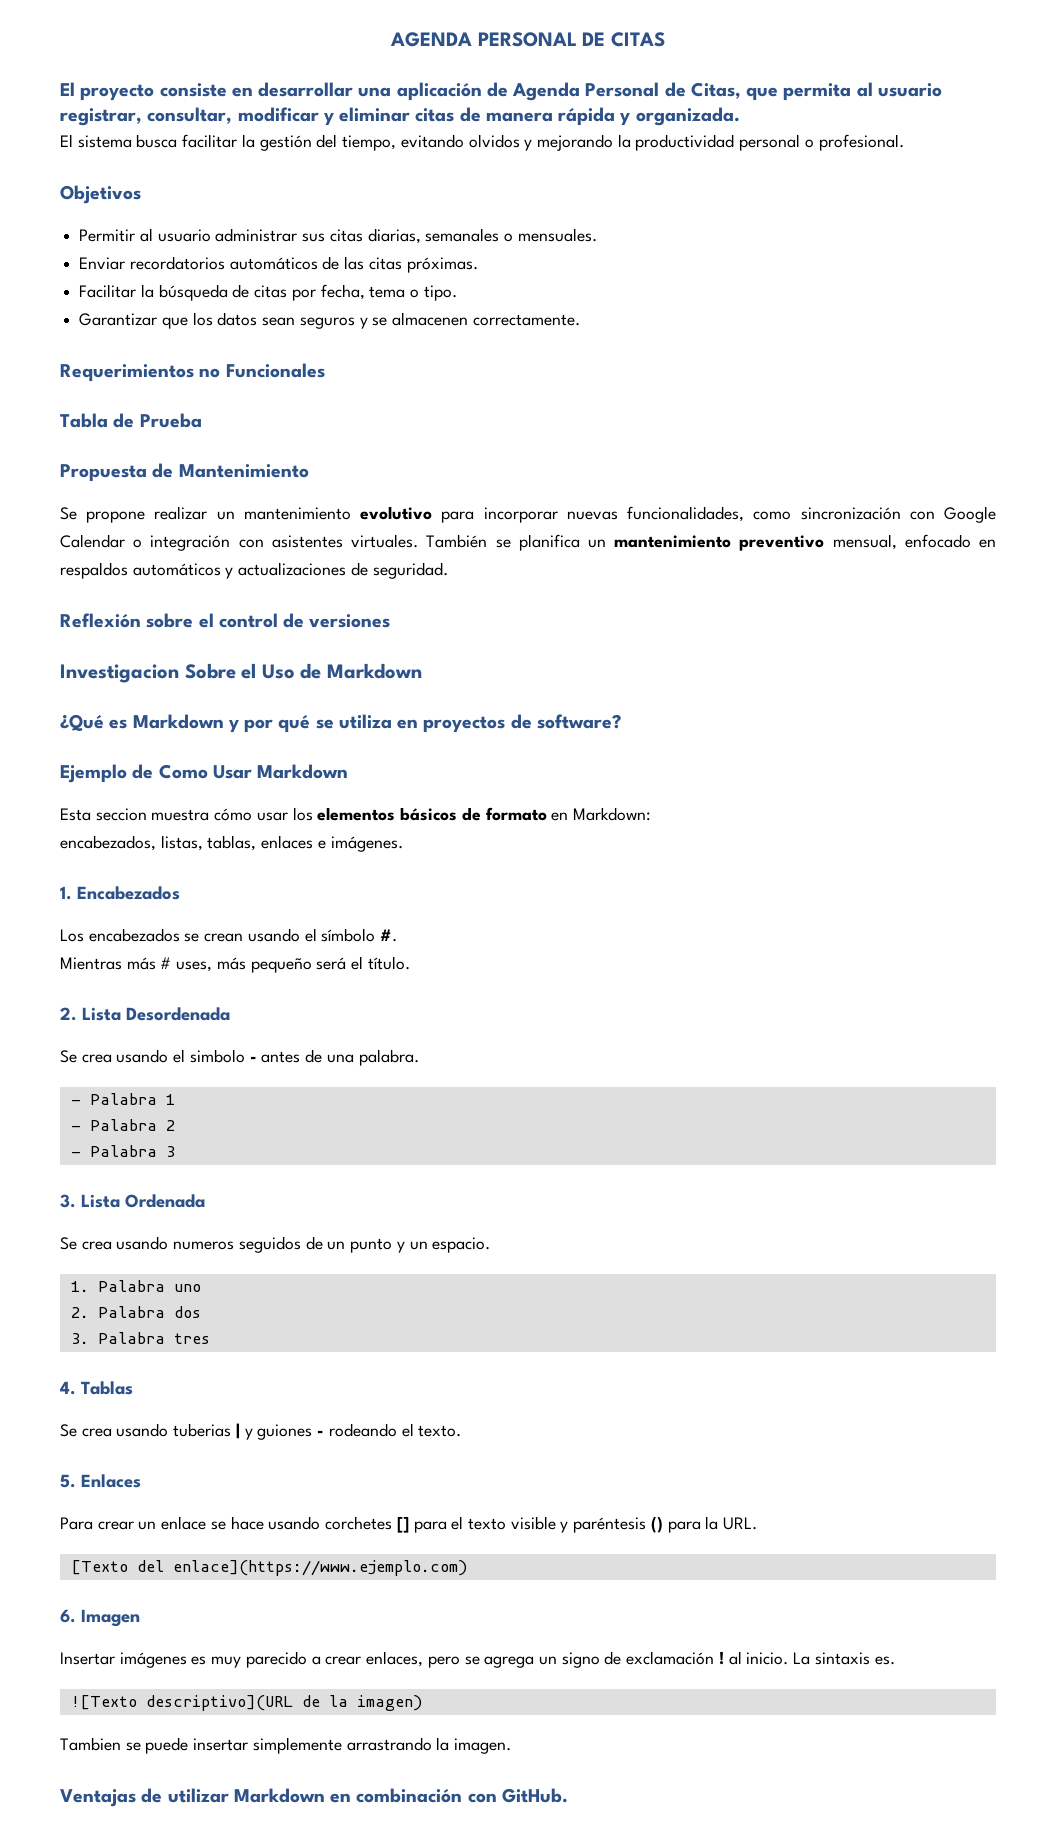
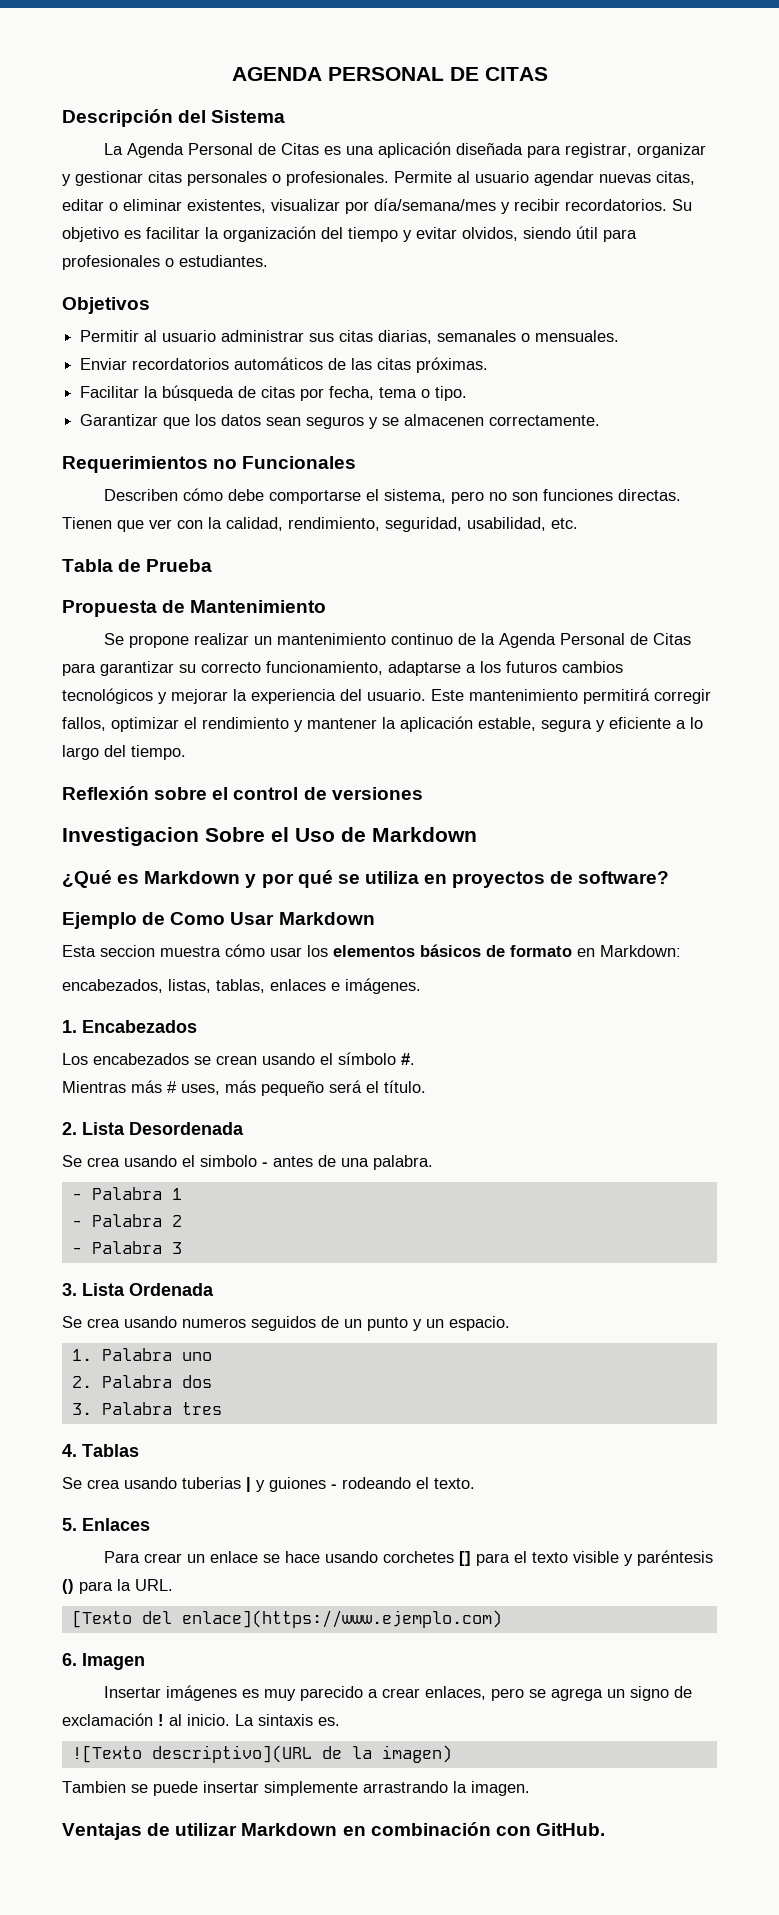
- El proyecto consiste en desarrollar una aplicación de Agenda Personal de Citas, que permita al usuario registrar, consultar, modificar y eliminar citas de manera rápida y organizada.
- El sistema busca facilitar la gestión del tiempo, evitando olvidos y mejorando la productividad personal o profesional.
+ Descripción del Sistema
+ La Agenda Personal de Citas es una aplicación diseñada para registrar, organizar y gestionar citas personales o profesionales. Permite al usuario agendar nuevas citas, editar o eliminar existentes, visualizar por día/semana/mes y recibir recordatorios. Su objetivo es facilitar la organización del tiempo y evitar olvidos, siendo útil para profesionales o estudiantes.
+ Describen cómo debe comportarse el sistema, pero no son funciones directas. Tienen que ver con la calidad, rendimiento, seguridad, usabilidad, etc.
- Se propone realizar un mantenimiento evolutivo para incorporar nuevas funcionalidades, como sincronización con Google Calendar o integración con asistentes virtuales. También se planifica un mantenimiento preventivo mensual, enfocado en respaldos automáticos y actualizaciones de seguridad.
+ Se propone realizar un mantenimiento continuo de la Agenda Personal de Citas para garantizar su correcto funcionamiento, adaptarse a los futuros cambios tecnológicos y mejorar la experiencia del usuario. Este mantenimiento permitirá corregir fallos, optimizar el rendimiento y mantener la aplicación estable, segura y eficiente a lo largo del tiempo.

